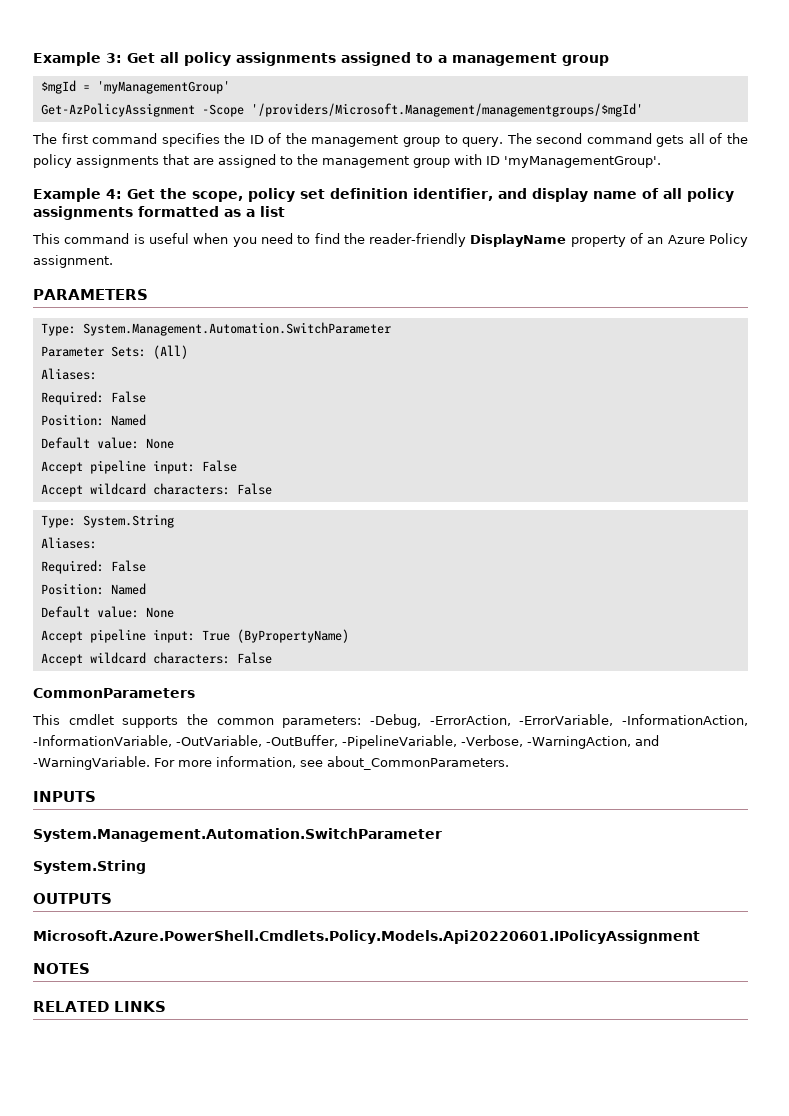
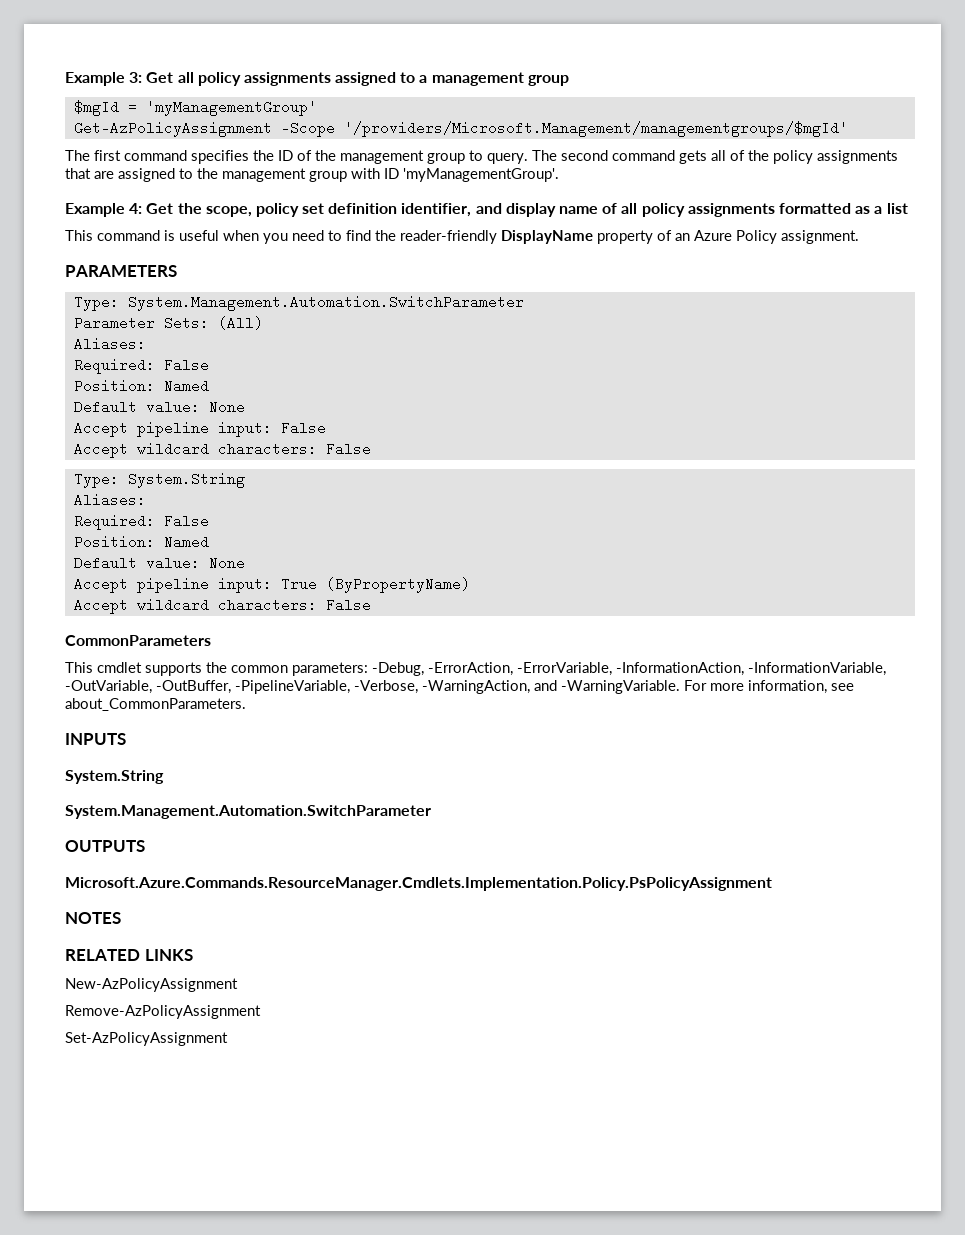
  INPUTS
+ System.String
  System.Management.Automation.SwitchParameter
- System.String
- Microsoft.Azure.PowerShell.Cmdlets.Policy.Models.Api20220601.IPolicyAssignment
+ Microsoft.Azure.Commands.ResourceManager.Cmdlets.Implementation.Policy.PsPolicyAssignment
+ New-AzPolicyAssignment
+ Remove-AzPolicyAssignment
+ Set-AzPolicyAssignment

